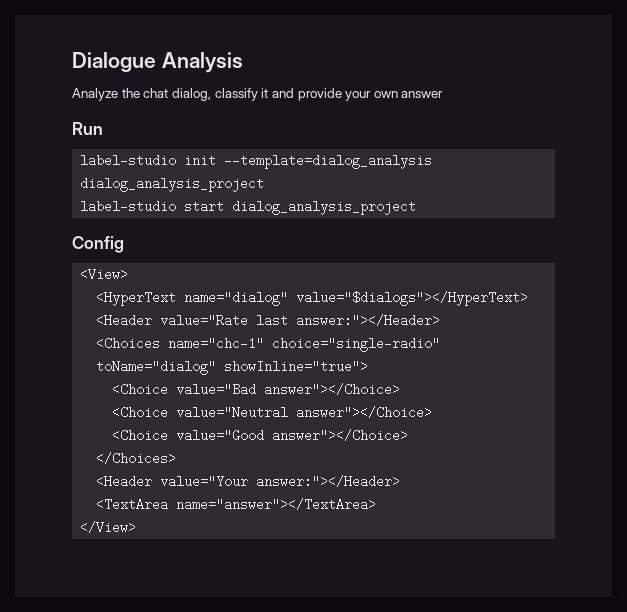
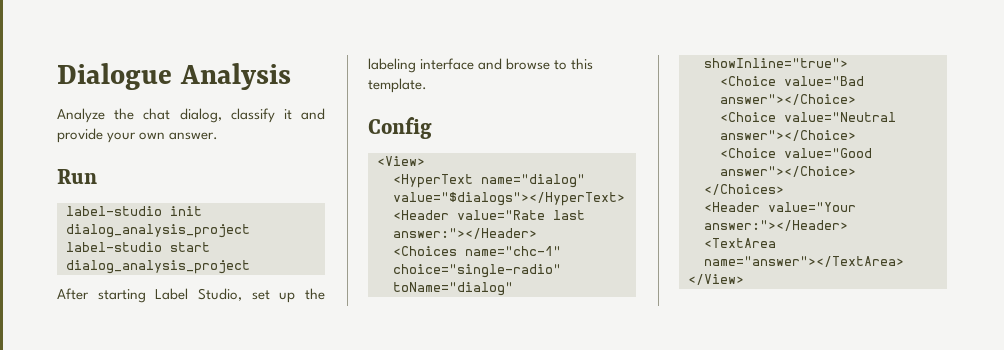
- Analyze the chat dialog, classify it and provide your own answer
+ Analyze the chat dialog, classify it and provide your own answer.
- label-studio init --template=dialog_analysis dialog_analysis_project
+ label-studio init dialog_analysis_project
+ After starting Label Studio, set up the labeling interface and browse to this template.

